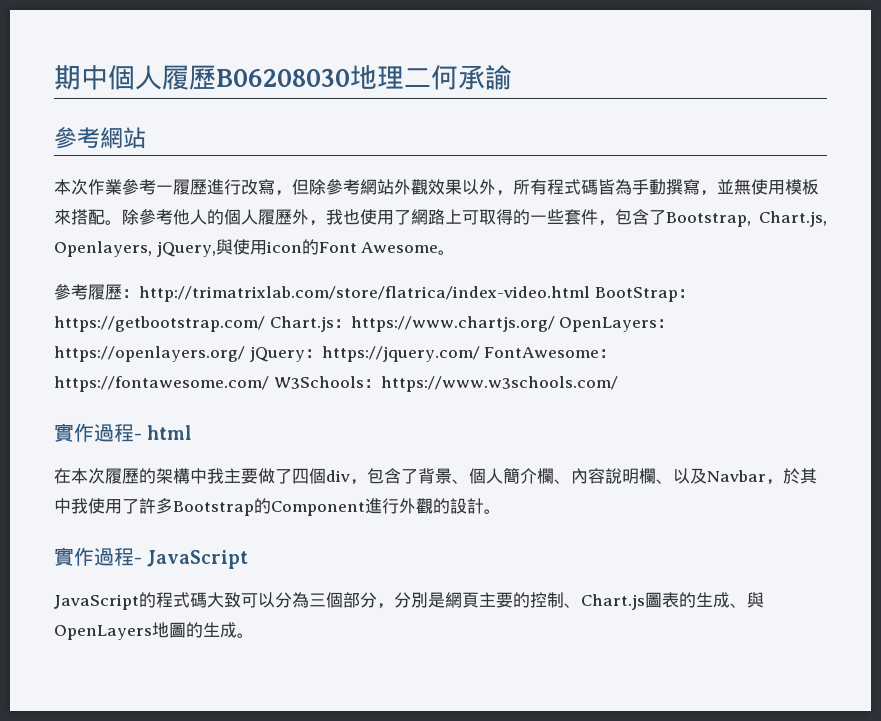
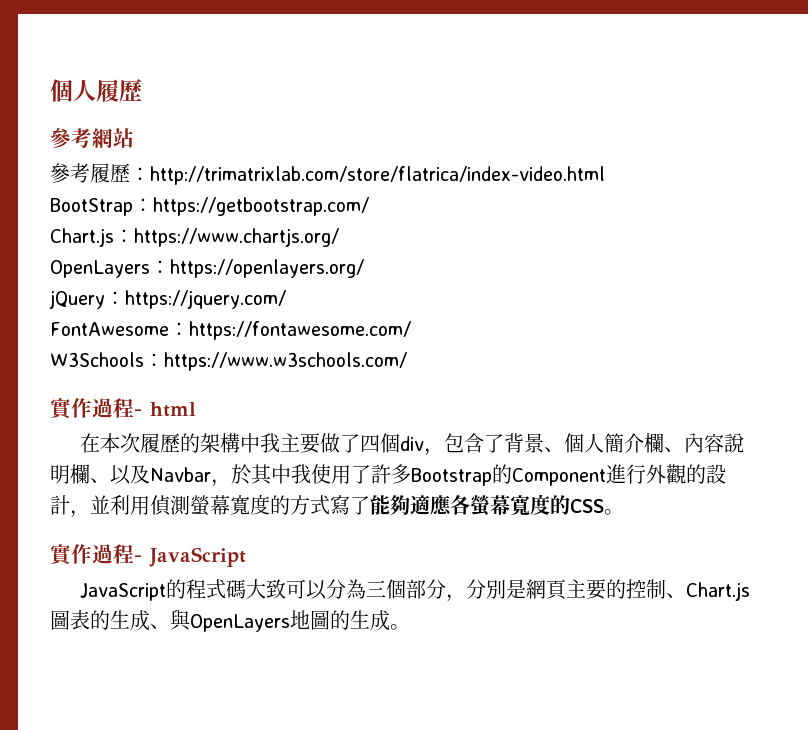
- 期中個人履歷B06208030地理二何承諭
+ 個人履歷
  參考網站
- 本次作業參考一履歷進行改寫，但除參考網站外觀效果以外，所有程式碼皆為手動撰寫，並無使用模板來搭配。除參考他人的個人履歷外，我也使用了網路上可取得的一些套件，包含了Bootstrap, Chart.js, Openlayers, jQuery,與使用icon的Font Awesome。
- 參考履歷：http://trimatrixlab.com/store/flatrica/index-video.html BootStrap：https://getbootstrap.com/ Chart.js：https://www.chartjs.org/ OpenLayers：https://openlayers.org/ jQuery：https://jquery.com/ FontAwesome：https://fontawesome.com/ W3Schools：https://www.w3schools.com/
+ 參考履歷：http://trimatrixlab.com/store/flatrica/index-video.html
+ BootStrap：https://getbootstrap.com/
+ Chart.js：https://www.chartjs.org/
+ OpenLayers：https://openlayers.org/
+ jQuery：https://jquery.com/
+ FontAwesome：https://fontawesome.com/
+ W3Schools：https://www.w3schools.com/
- 在本次履歷的架構中我主要做了四個div，包含了背景、個人簡介欄、內容說明欄、以及Navbar，於其中我使用了許多Bootstrap的Component進行外觀的設計。
+ 在本次履歷的架構中我主要做了四個div，包含了背景、個人簡介欄、內容說明欄、以及Navbar，於其中我使用了許多Bootstrap的Component進行外觀的設計，並利用偵測螢幕寬度的方式寫了能夠適應各螢幕寬度的CSS。

